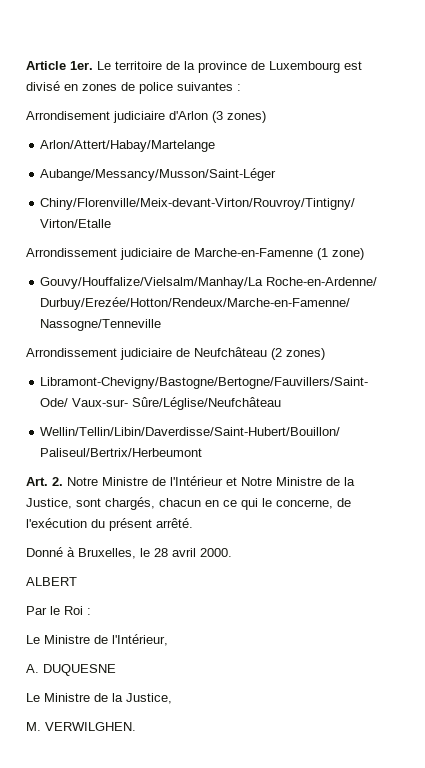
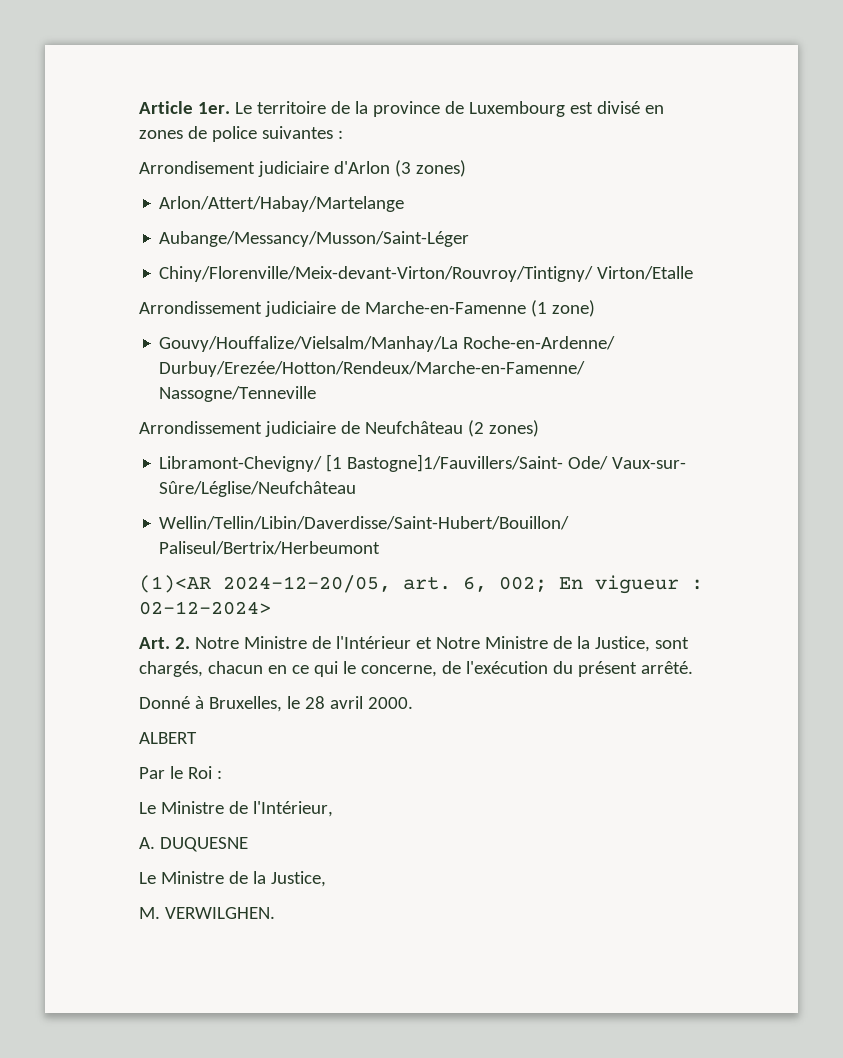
- Libramont-Chevigny/Bastogne/Bertogne/Fauvillers/Saint- Ode/ Vaux-sur- Sûre/Léglise/Neufchâteau
+ Libramont-Chevigny/ [1 Bastogne]1/Fauvillers/Saint- Ode/ Vaux-sur- Sûre/Léglise/Neufchâteau
+ (1)<AR 2024-12-20/05, art. 6, 002; En vigueur : 02-12-2024>

